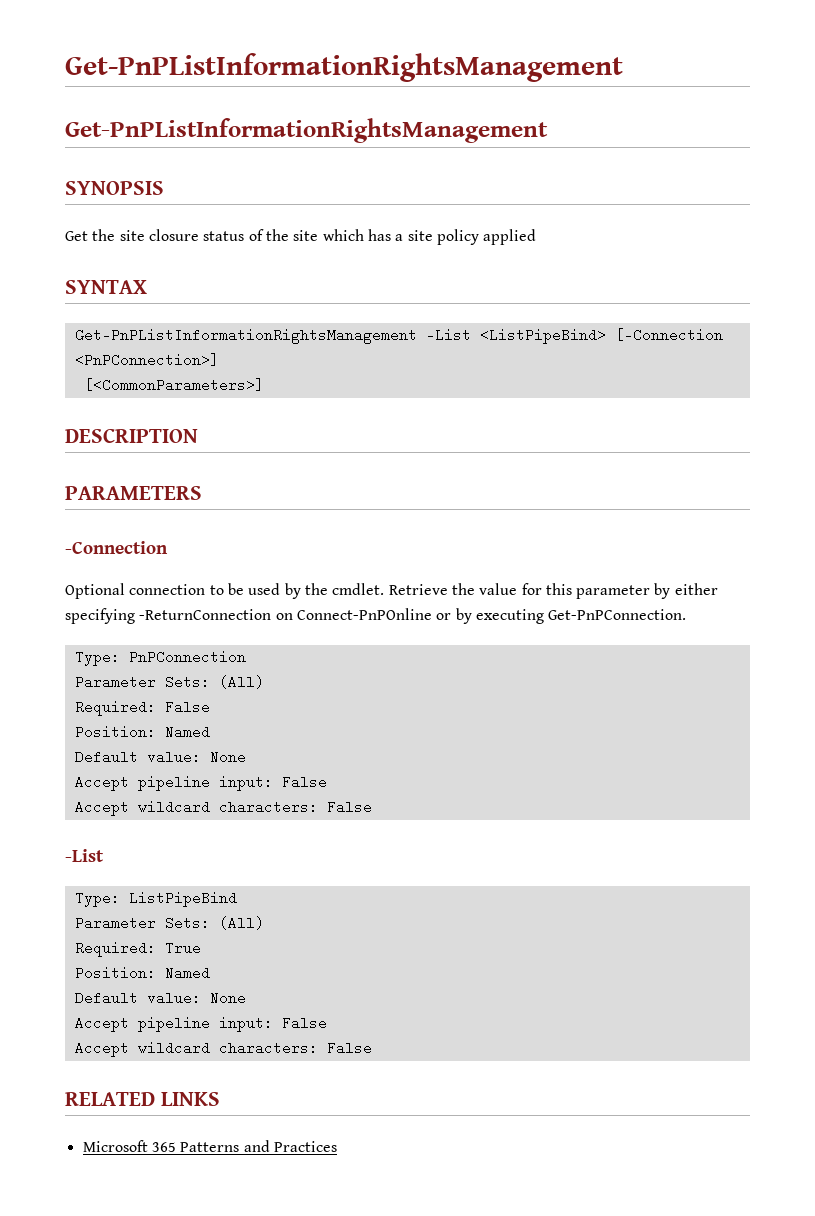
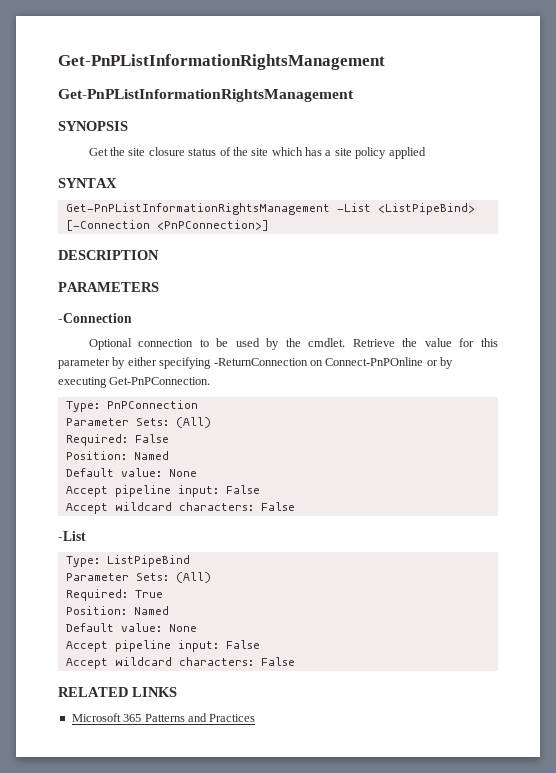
- [<CommonParameters>]

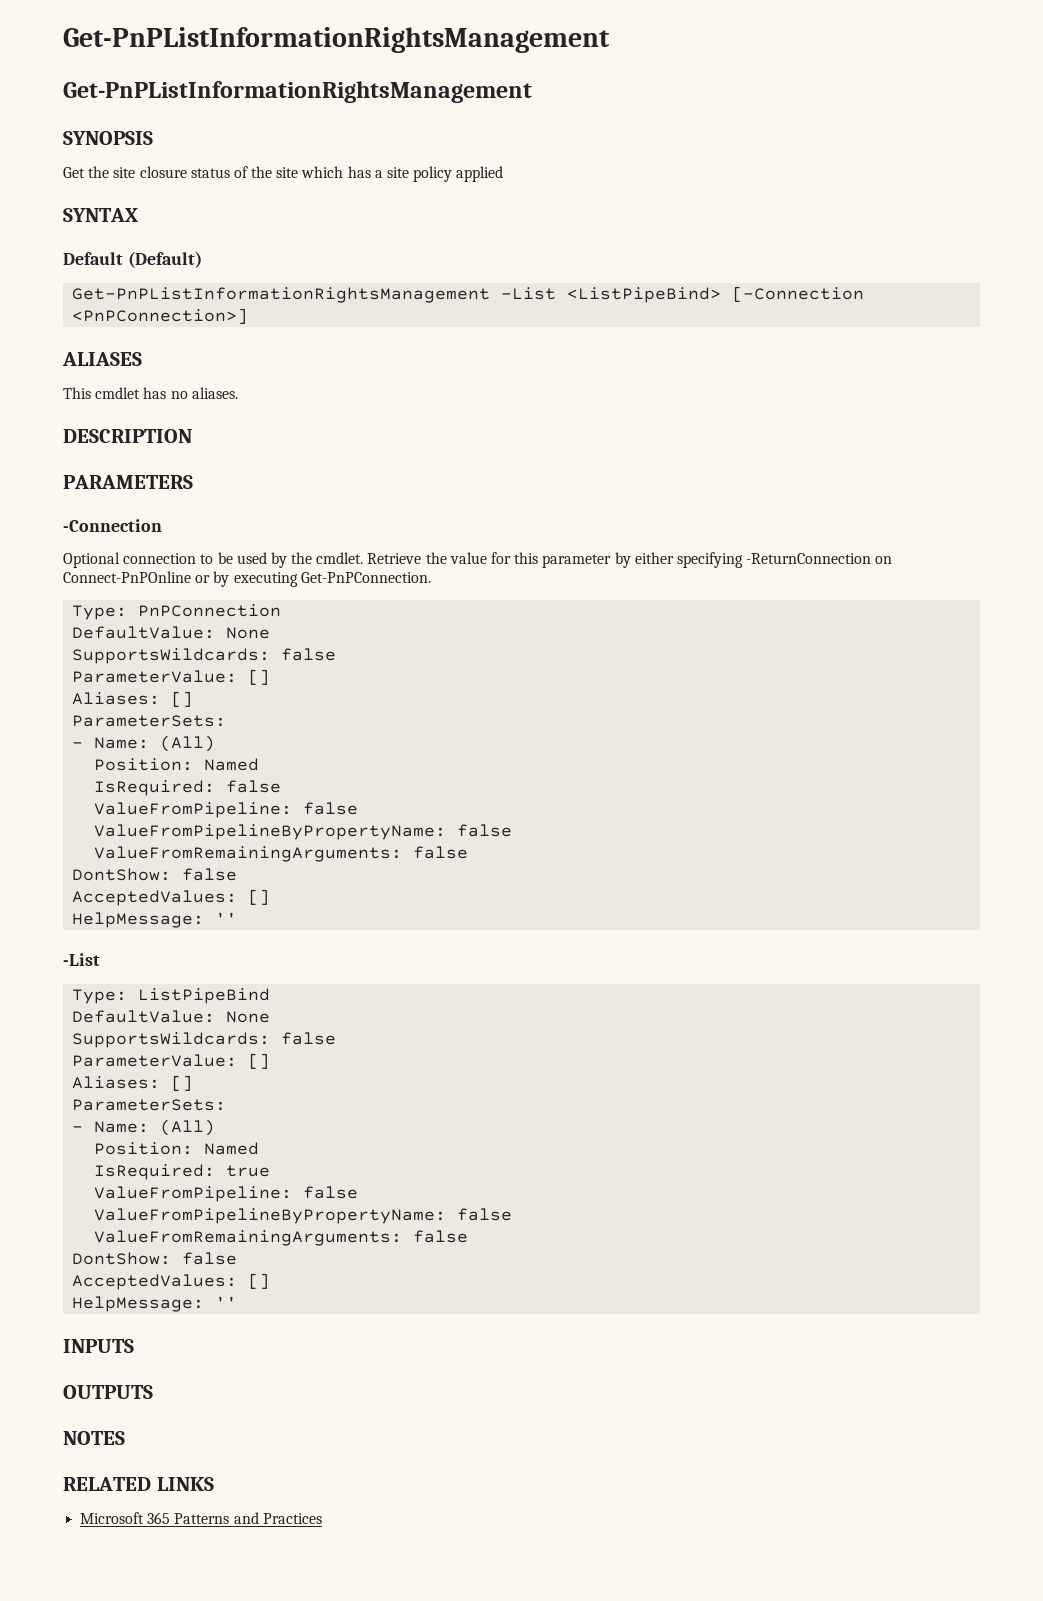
+ Default (Default)
+ ALIASES
+ This cmdlet has no aliases.
  Type: PnPConnection
- Parameter Sets: (All)
- Required: False
+ DefaultValue: None
+ SupportsWildcards: false
+ ParameterValue: []
+ Aliases: []
+ ParameterSets:
+ - Name: (All)
  Position: Named
- Default value: None
- Accept pipeline input: False
- Accept wildcard characters: False
+ IsRequired: false
+ ValueFromPipeline: false
+ ValueFromPipelineByPropertyName: false
+ ValueFromRemainingArguments: false
+ DontShow: false
+ AcceptedValues: []
+ HelpMessage: ''
  -List
  Type: ListPipeBind
- Parameter Sets: (All)
- Required: True
+ DefaultValue: None
+ SupportsWildcards: false
+ ParameterValue: []
+ Aliases: []
+ ParameterSets:
+ - Name: (All)
  Position: Named
- Default value: None
- Accept pipeline input: False
- Accept wildcard characters: False
+ IsRequired: true
+ ValueFromPipeline: false
+ ValueFromPipelineByPropertyName: false
+ ValueFromRemainingArguments: false
+ DontShow: false
+ AcceptedValues: []
+ HelpMessage: ''
+ INPUTS
+ OUTPUTS
+ NOTES

